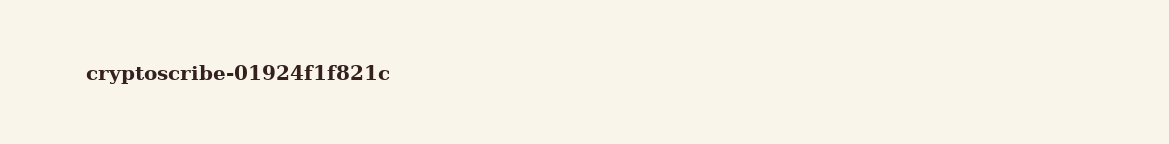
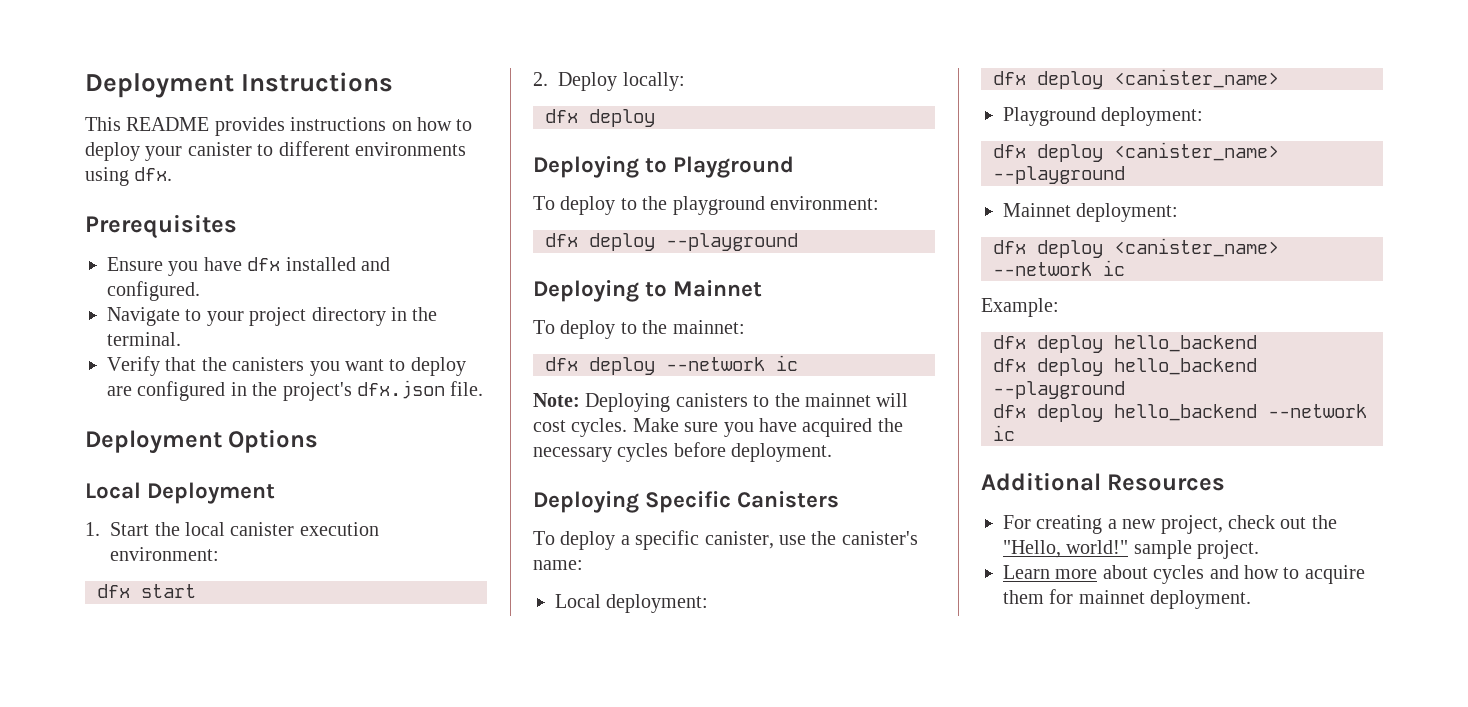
- cryptoscribe-01924f1f821c
+ Deployment Instructions
+ This README provides instructions on how to deploy your canister to different environments using dfx.
+ Prerequisites
+ Ensure you have dfx installed and configured.
+ Navigate to your project directory in the terminal.
+ Verify that the canisters you want to deploy are configured in the project's dfx.json file.
+ Deployment Options
+ Local Deployment
+ 1. Start the local canister execution environment:
+ dfx start
+ 2. Deploy locally:
+ dfx deploy
+ Deploying to Playground
+ To deploy to the playground environment:
+ dfx deploy --playground
+ Deploying to Mainnet
+ To deploy to the mainnet:
+ dfx deploy --network ic
+ Note: Deploying canisters to the mainnet will cost cycles. Make sure you have acquired the necessary cycles before deployment.
+ Deploying Specific Canisters
+ To deploy a specific canister, use the canister's name:
+ Local deployment:
+ dfx deploy <canister_name>
+ Playground deployment:
+ dfx deploy <canister_name> --playground
+ Mainnet deployment:
+ dfx deploy <canister_name> --network ic
+ Example:
+ dfx deploy hello_backend
+ dfx deploy hello_backend --playground
+ dfx deploy hello_backend --network ic
+ Additional Resources
+ For creating a new project, check out the "Hello, world!" sample project.
+ Learn more about cycles and how to acquire them for mainnet deployment.

